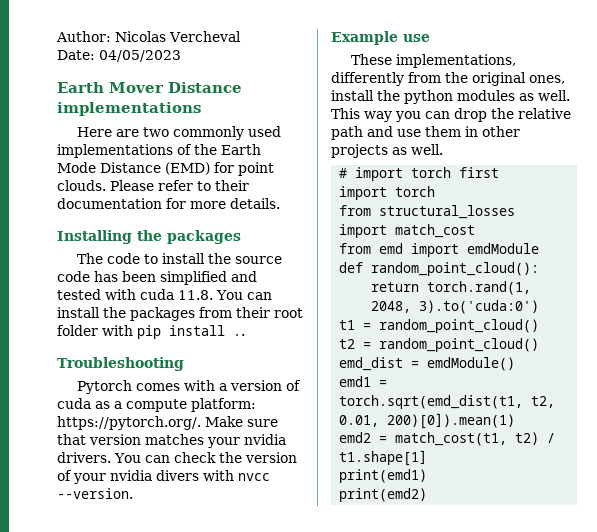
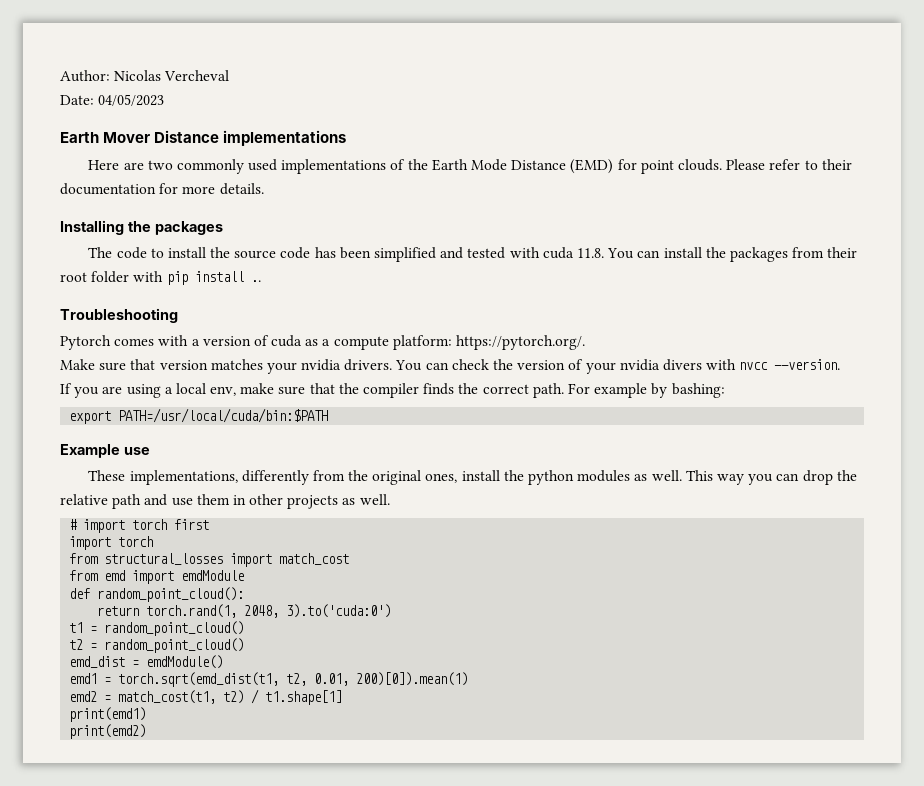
- Pytorch comes with a version of cuda as a compute platform: https://pytorch.org/. Make sure that version matches your nvidia drivers.
+ Pytorch comes with a version of cuda as a compute platform: https://pytorch.org/.
+ Make sure that version matches your nvidia drivers.
+ If you are using a local env, make sure that the compiler finds the correct path. For example by bashing:
+ export PATH=/usr/local/cuda/bin:$PATH

